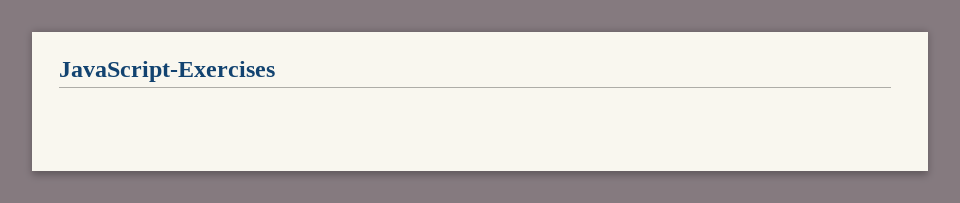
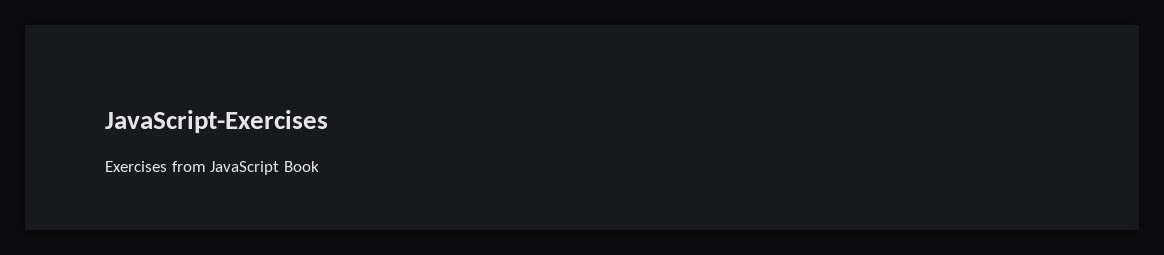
+ Exercises from JavaScript Book

